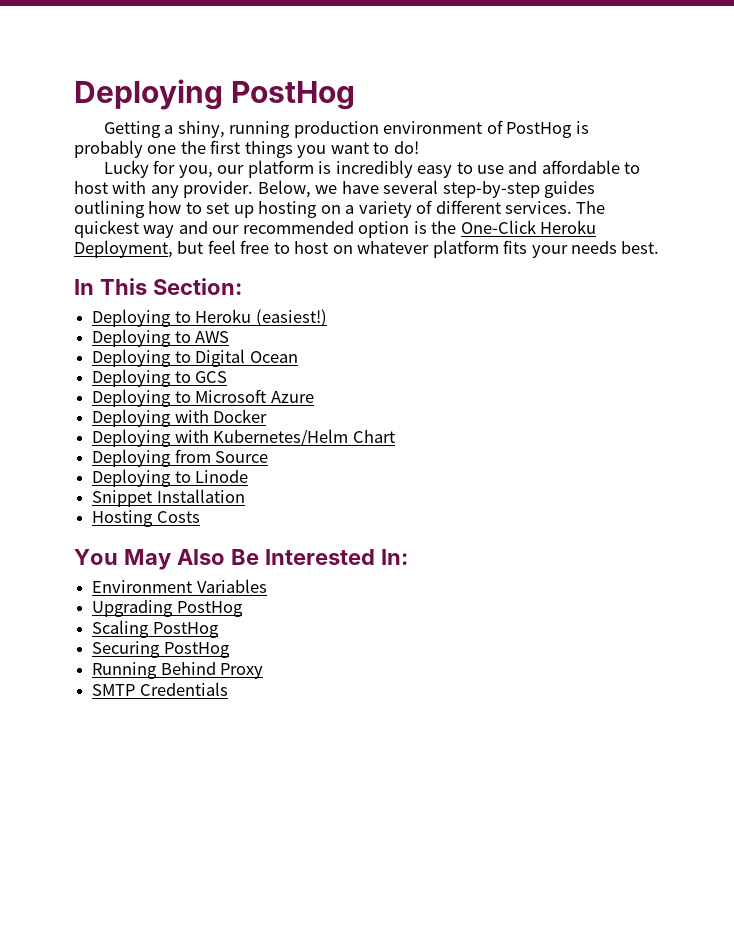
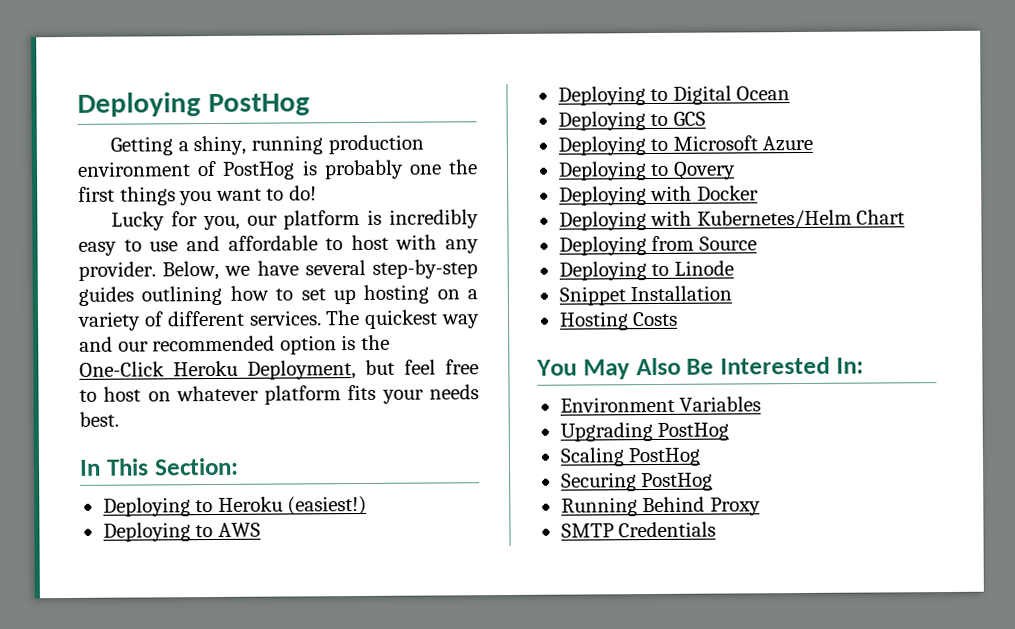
+ Deploying to Qovery

